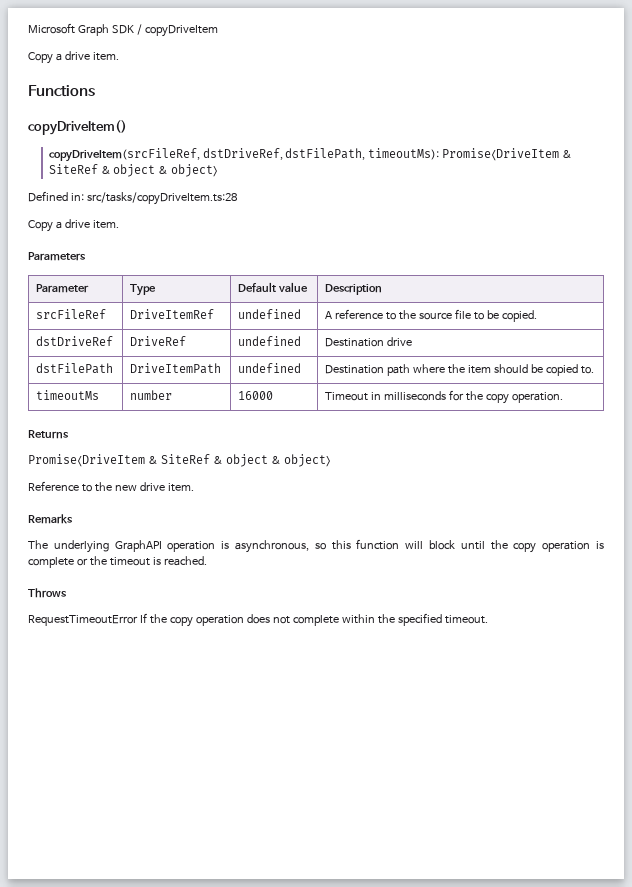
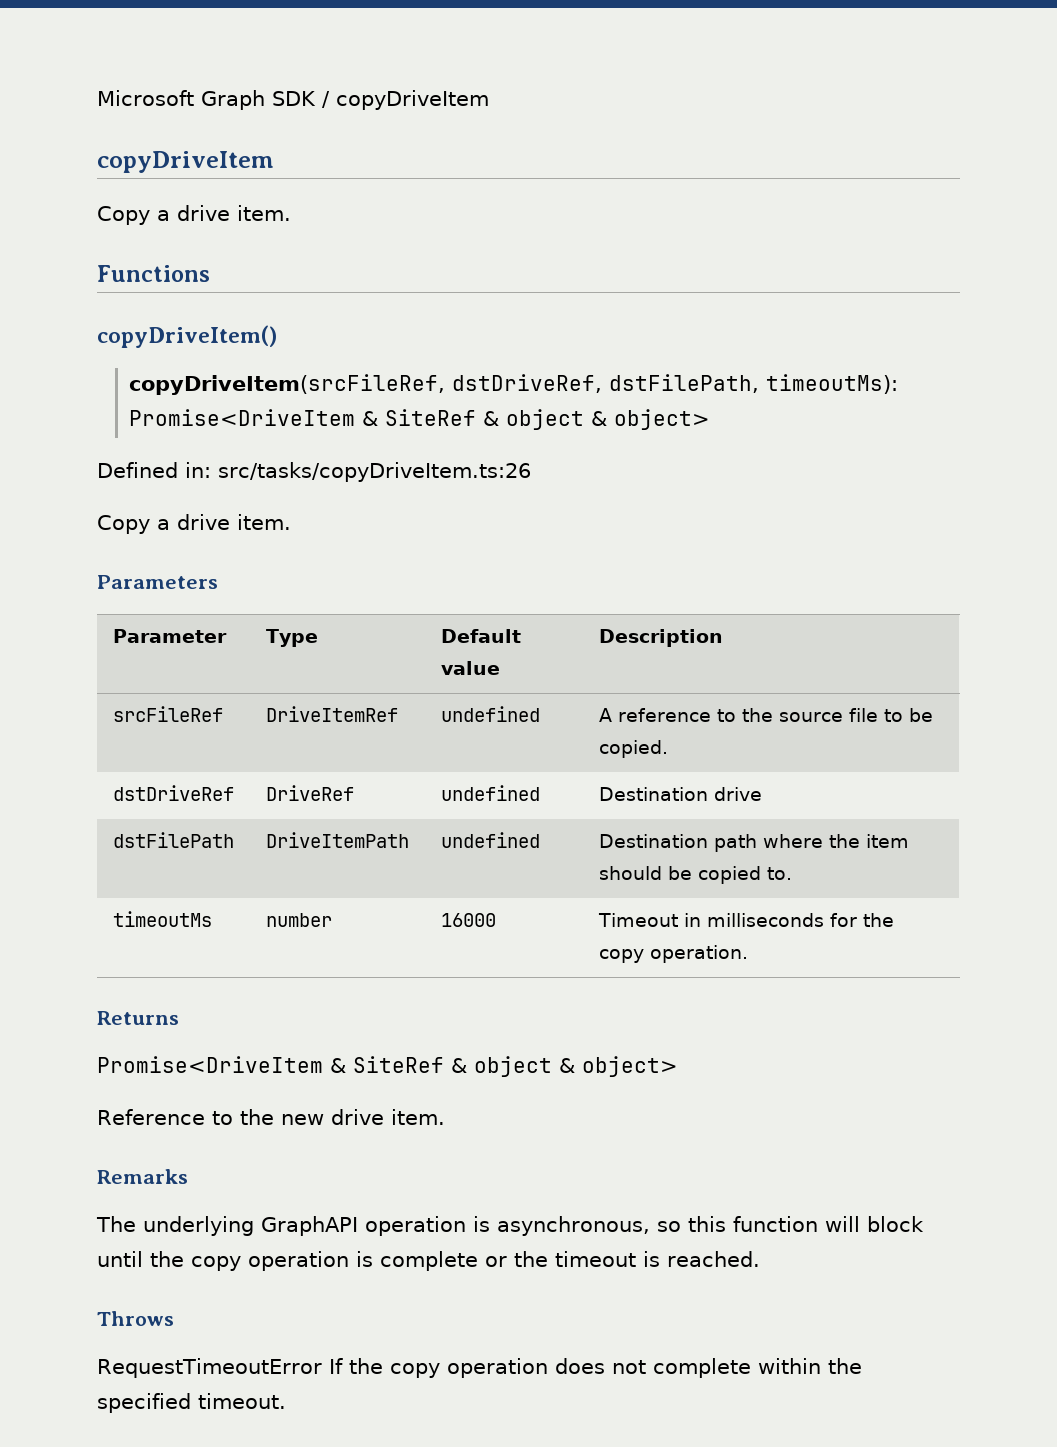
  Microsoft Graph SDK / copyDriveItem
+ copyDriveItem
- Defined in: src/tasks/copyDriveItem.ts:28
+ Defined in: src/tasks/copyDriveItem.ts:26

